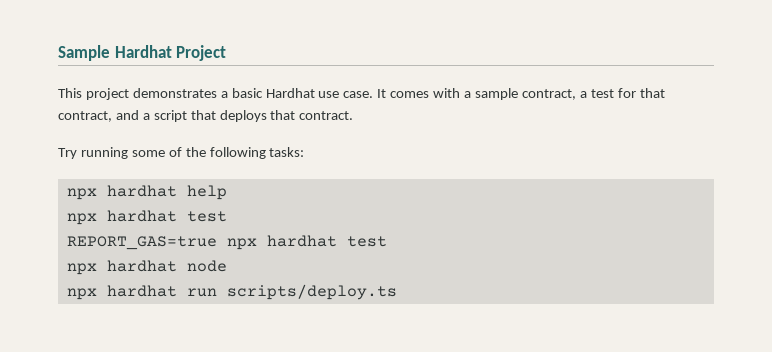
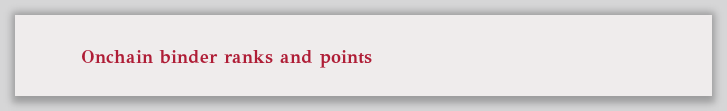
- Sample Hardhat Project
- This project demonstrates a basic Hardhat use case. It comes with a sample contract, a test for that contract, and a script that deploys that contract.
- Try running some of the following tasks:
- npx hardhat help
- npx hardhat test
- REPORT_GAS=true npx hardhat test
- npx hardhat node
- npx hardhat run scripts/deploy.ts
+ Onchain binder ranks and points

